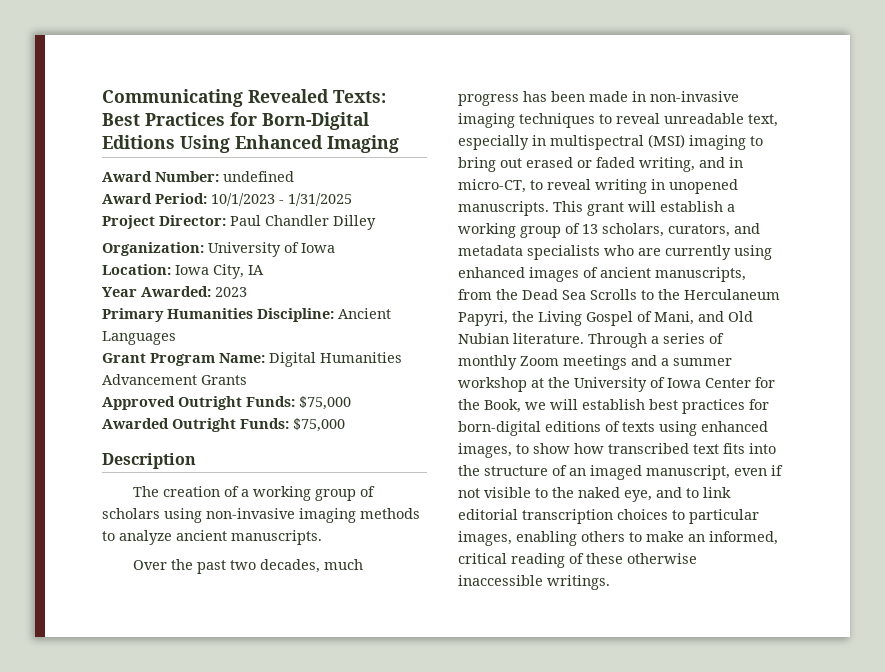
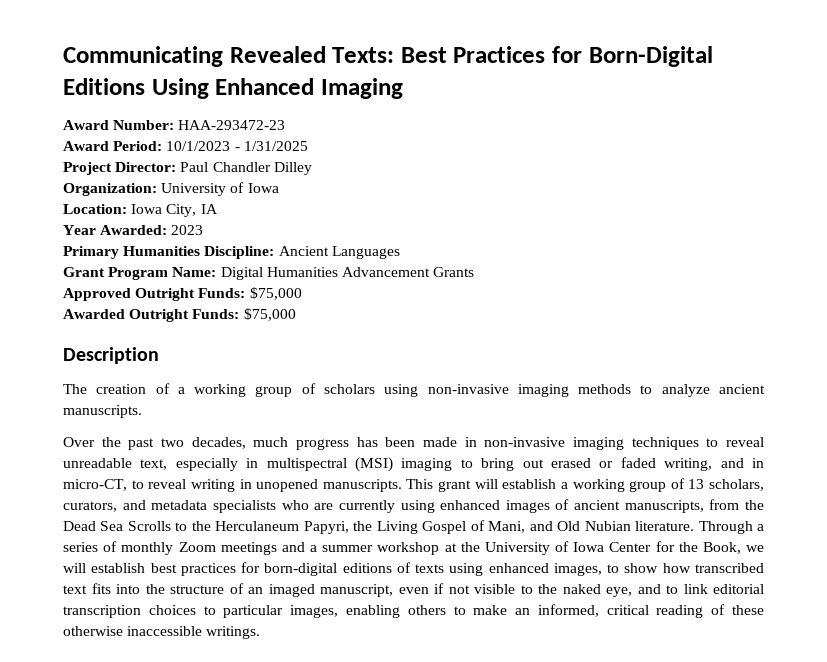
- Award Number: undefined
+ Award Number: HAA-293472-23

